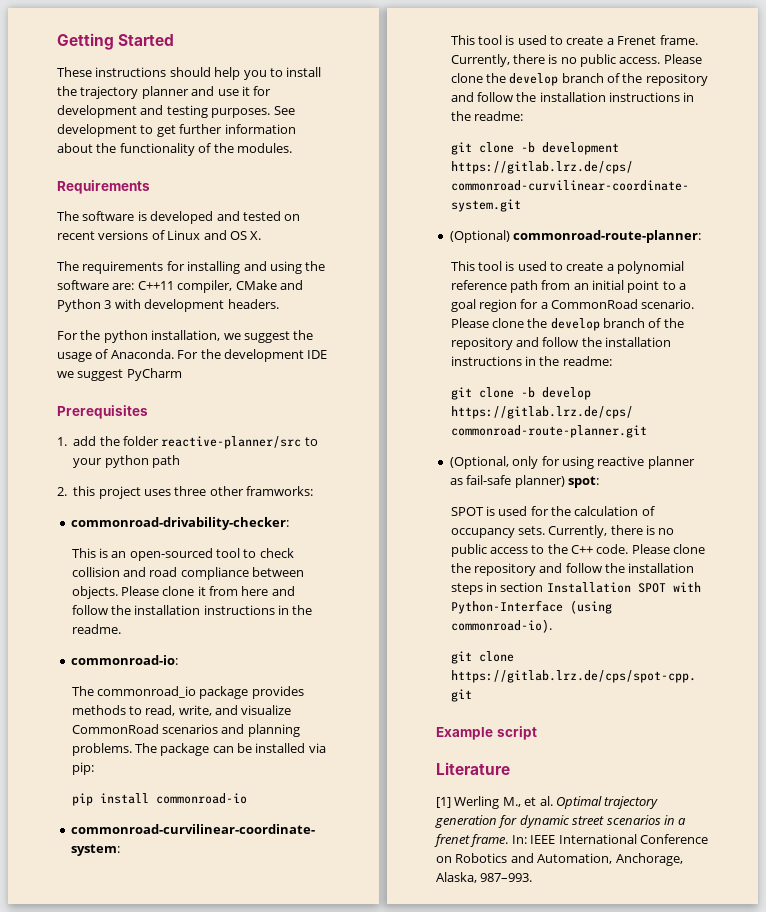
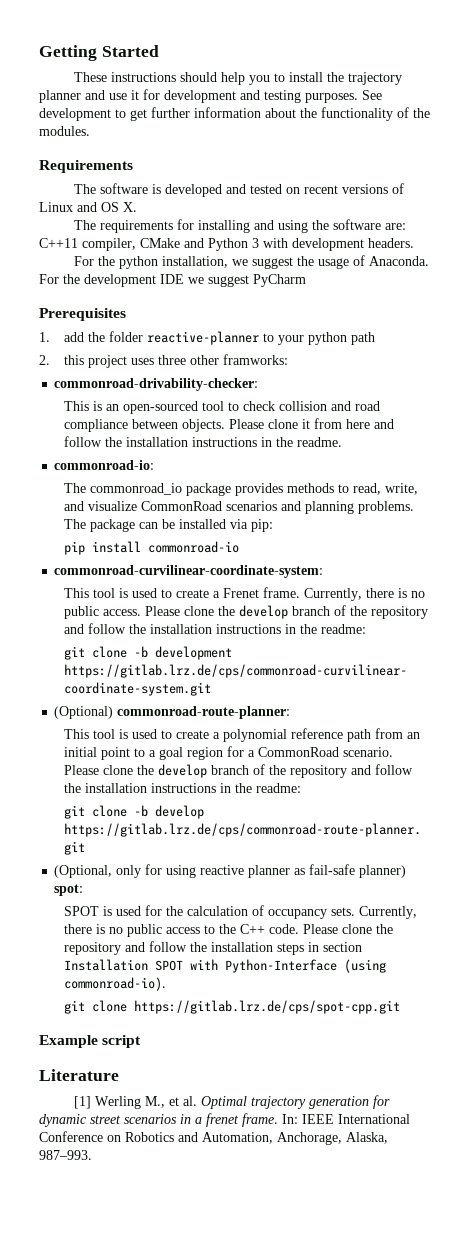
- 1. add the folder reactive-planner/src to your python path
+ 1. add the folder reactive-planner to your python path

